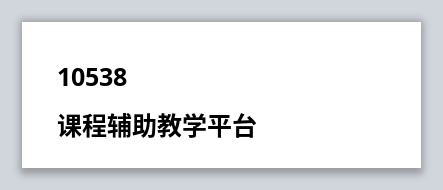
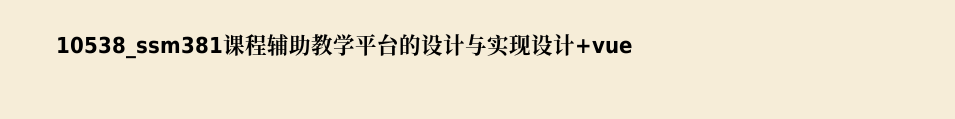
- 10538
- 课程辅助教学平台
+ 10538_ssm381课程辅助教学平台的设计与实现设计+vue

